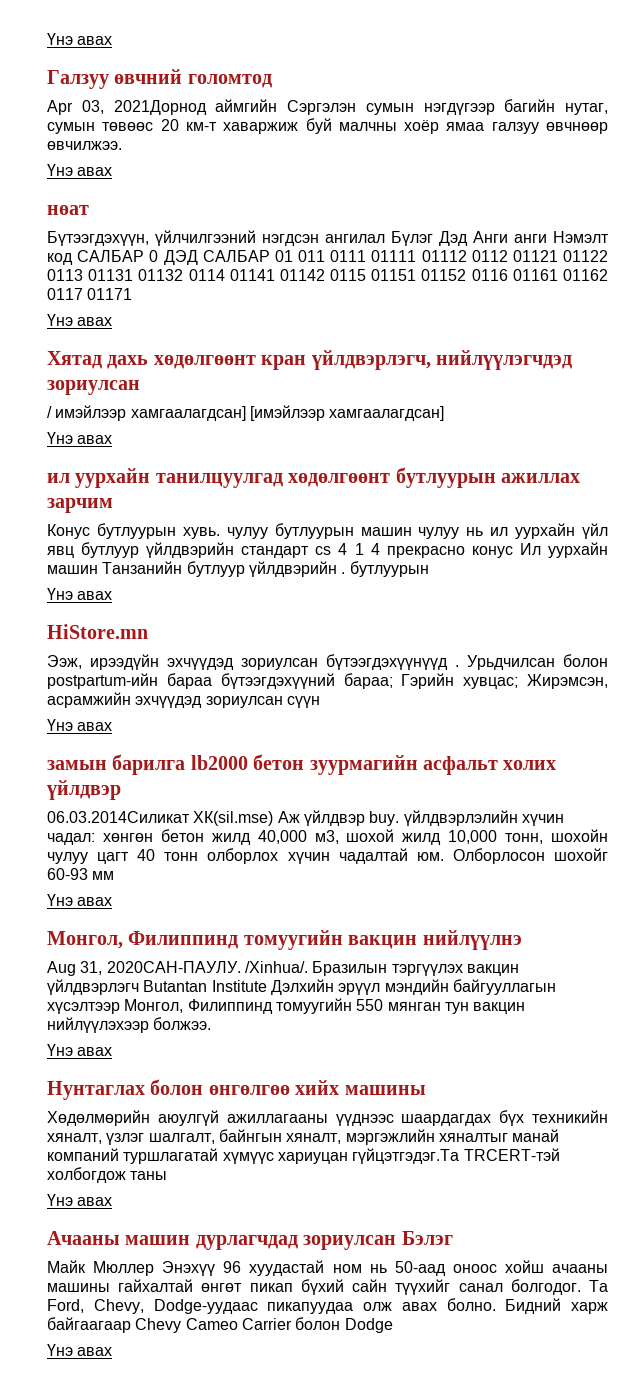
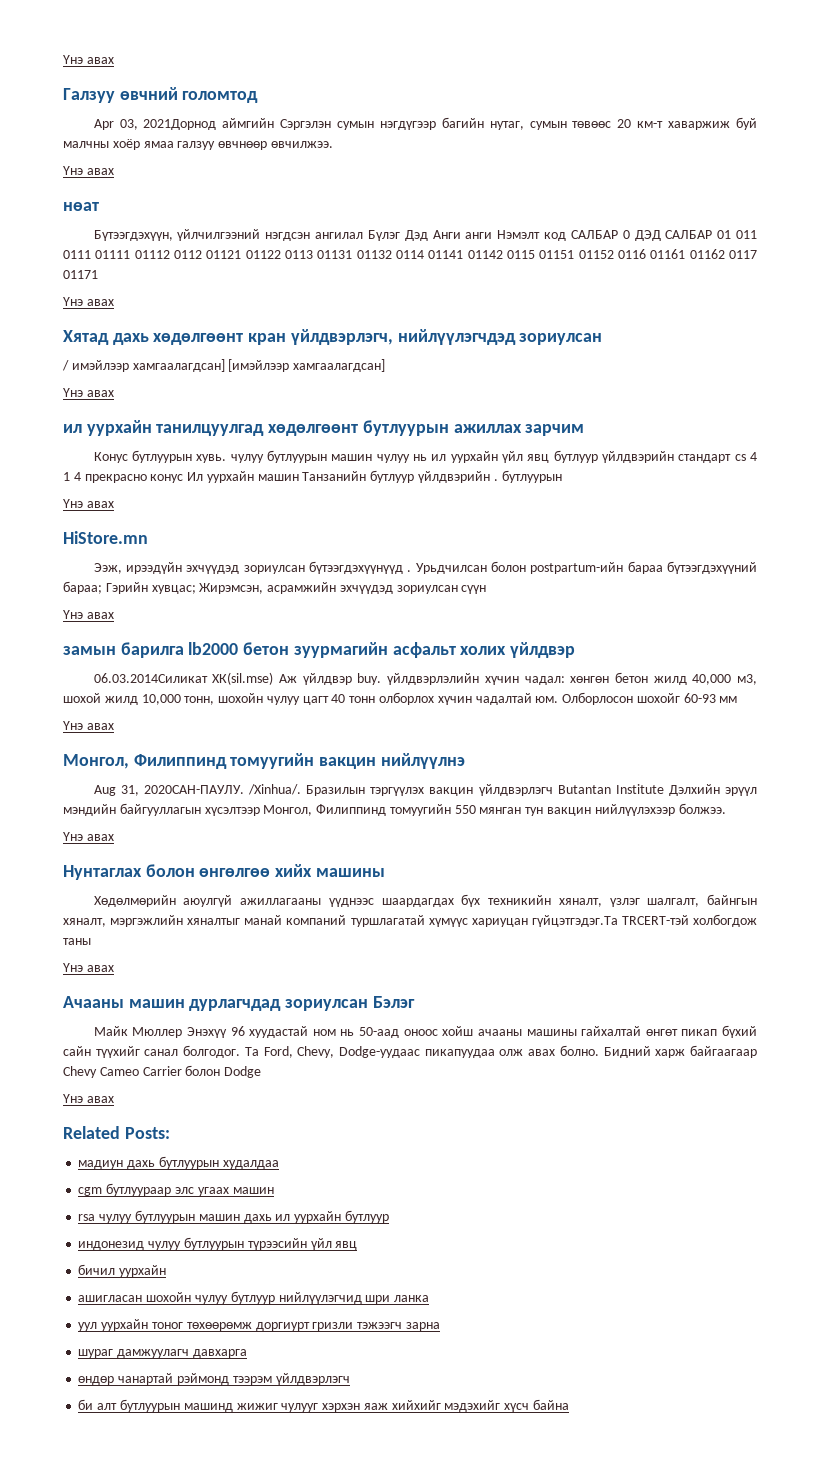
+ Related Posts:
+ мадиун дахь бутлуурын худалдаа
+ cgm бутлуураар элс угаах машин
+ rsa чулуу бутлуурын машин дахь ил уурхайн бутлуур
+ индонезид чулуу бутлуурын түрээсийн үйл явц
+ бичил уурхайн
+ ашигласан шохойн чулуу бутлуур нийлүүлэгчид шри ланка
+ уул уурхайн тоног төхөөрөмж доргиурт гризли тэжээгч зарна
+ шураг дамжуулагч давхарга
+ өндөр чанартай рэймонд тээрэм үйлдвэрлэгч
+ би алт бутлуурын машинд жижиг чулууг хэрхэн яаж хийхийг мэдэхийг хүсч байна

